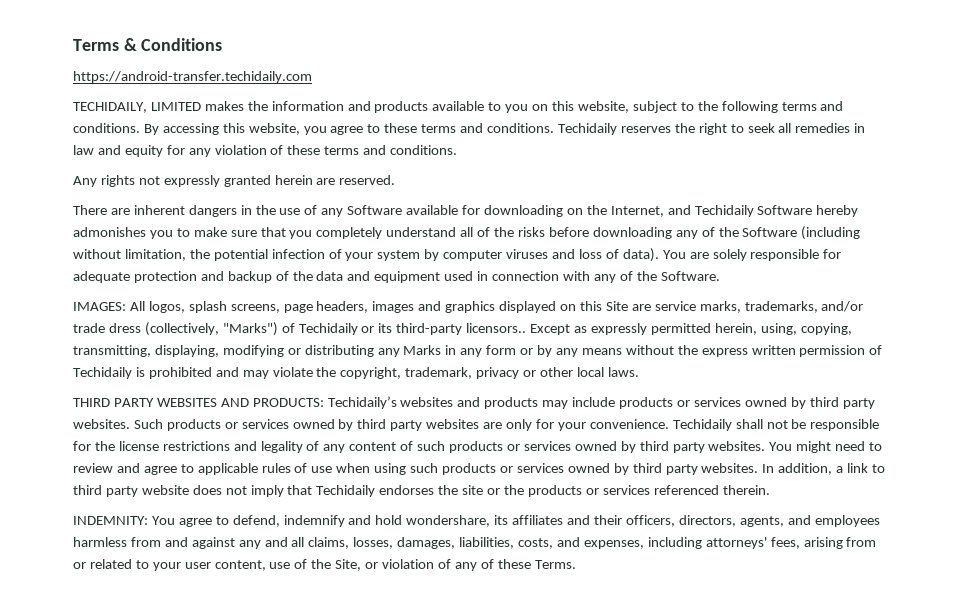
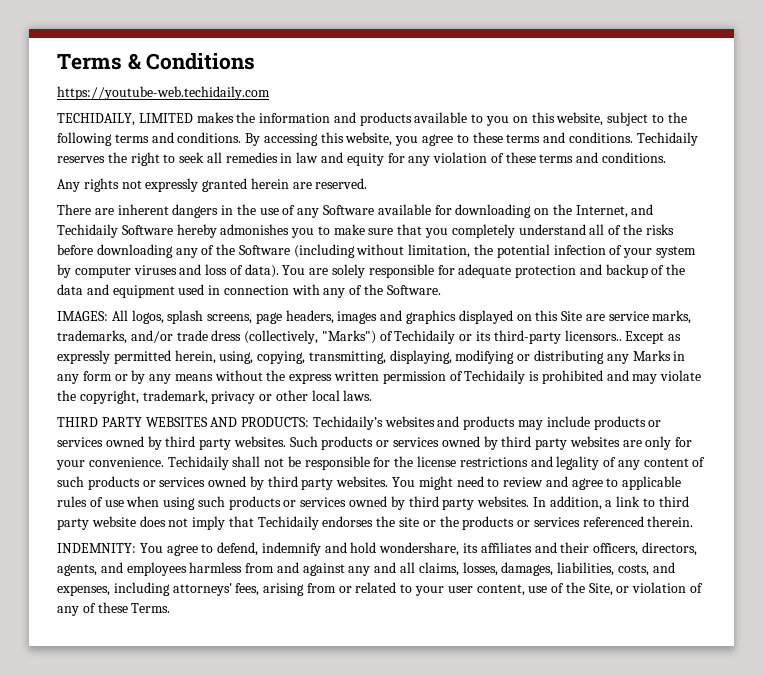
- https://android-transfer.techidaily.com
+ https://youtube-web.techidaily.com

